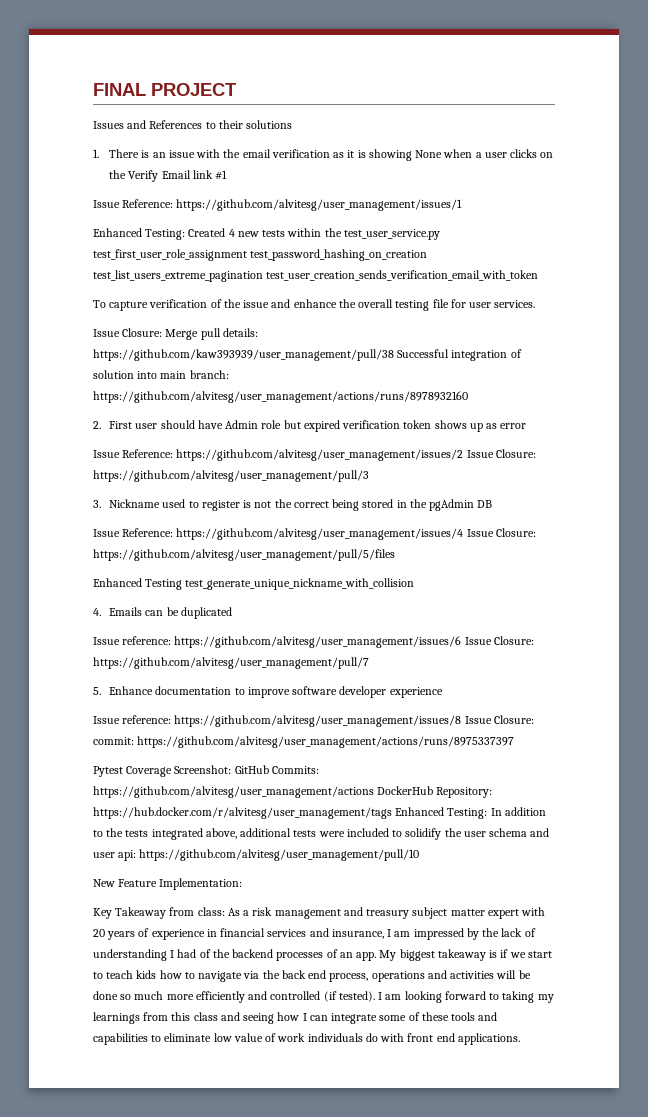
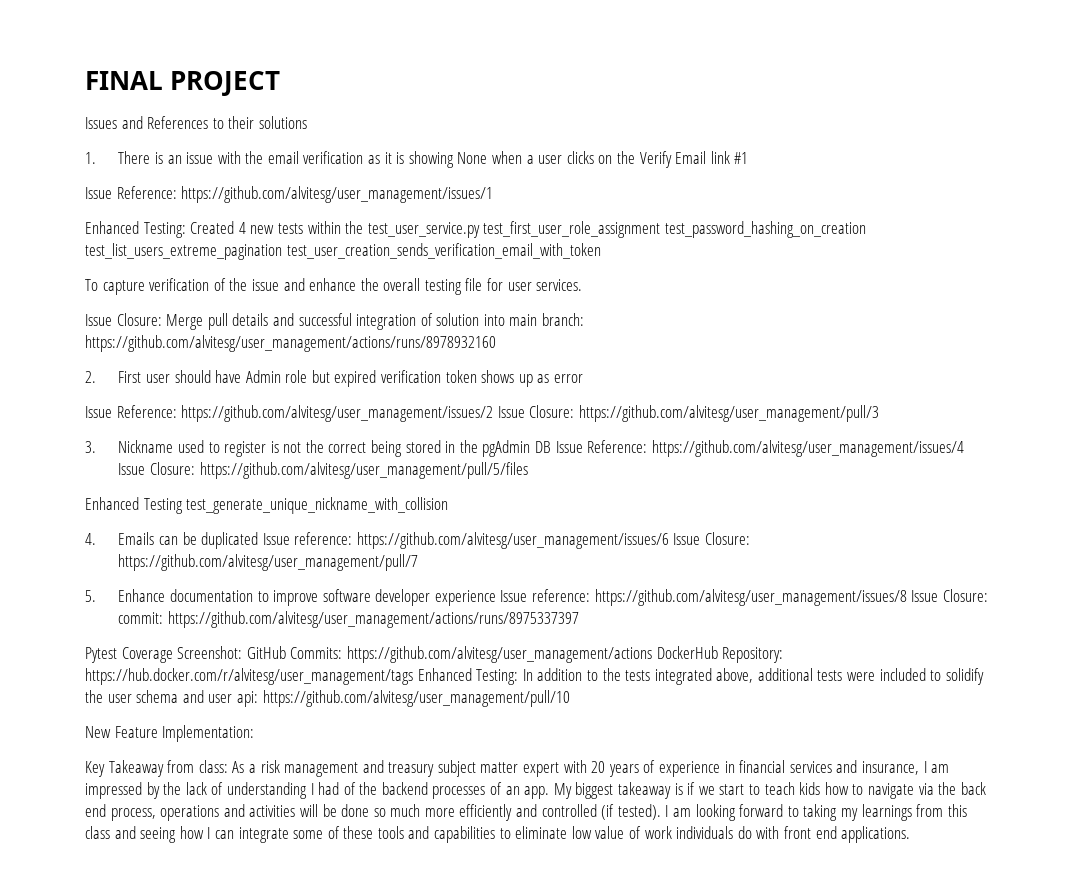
- Issue Closure: Merge pull details: https://github.com/kaw393939/user_management/pull/38 Successful integration of solution into main branch: https://github.com/alvitesg/user_management/actions/runs/8978932160
+ Issue Closure: Merge pull details and successful integration of solution into main branch: https://github.com/alvitesg/user_management/actions/runs/8978932160
- 3. Nickname used to register is not the correct being stored in the pgAdmin DB
- Issue Reference: https://github.com/alvitesg/user_management/issues/4 Issue Closure: https://github.com/alvitesg/user_management/pull/5/files
+ 3. Nickname used to register is not the correct being stored in the pgAdmin DB Issue Reference: https://github.com/alvitesg/user_management/issues/4 Issue Closure: https://github.com/alvitesg/user_management/pull/5/files
- 4. Emails can be duplicated
- Issue reference: https://github.com/alvitesg/user_management/issues/6 Issue Closure: https://github.com/alvitesg/user_management/pull/7
+ 4. Emails can be duplicated Issue reference: https://github.com/alvitesg/user_management/issues/6 Issue Closure: https://github.com/alvitesg/user_management/pull/7
- 5. Enhance documentation to improve software developer experience
- Issue reference: https://github.com/alvitesg/user_management/issues/8 Issue Closure: commit: https://github.com/alvitesg/user_management/actions/runs/8975337397
+ 5. Enhance documentation to improve software developer experience Issue reference: https://github.com/alvitesg/user_management/issues/8 Issue Closure: commit: https://github.com/alvitesg/user_management/actions/runs/8975337397

